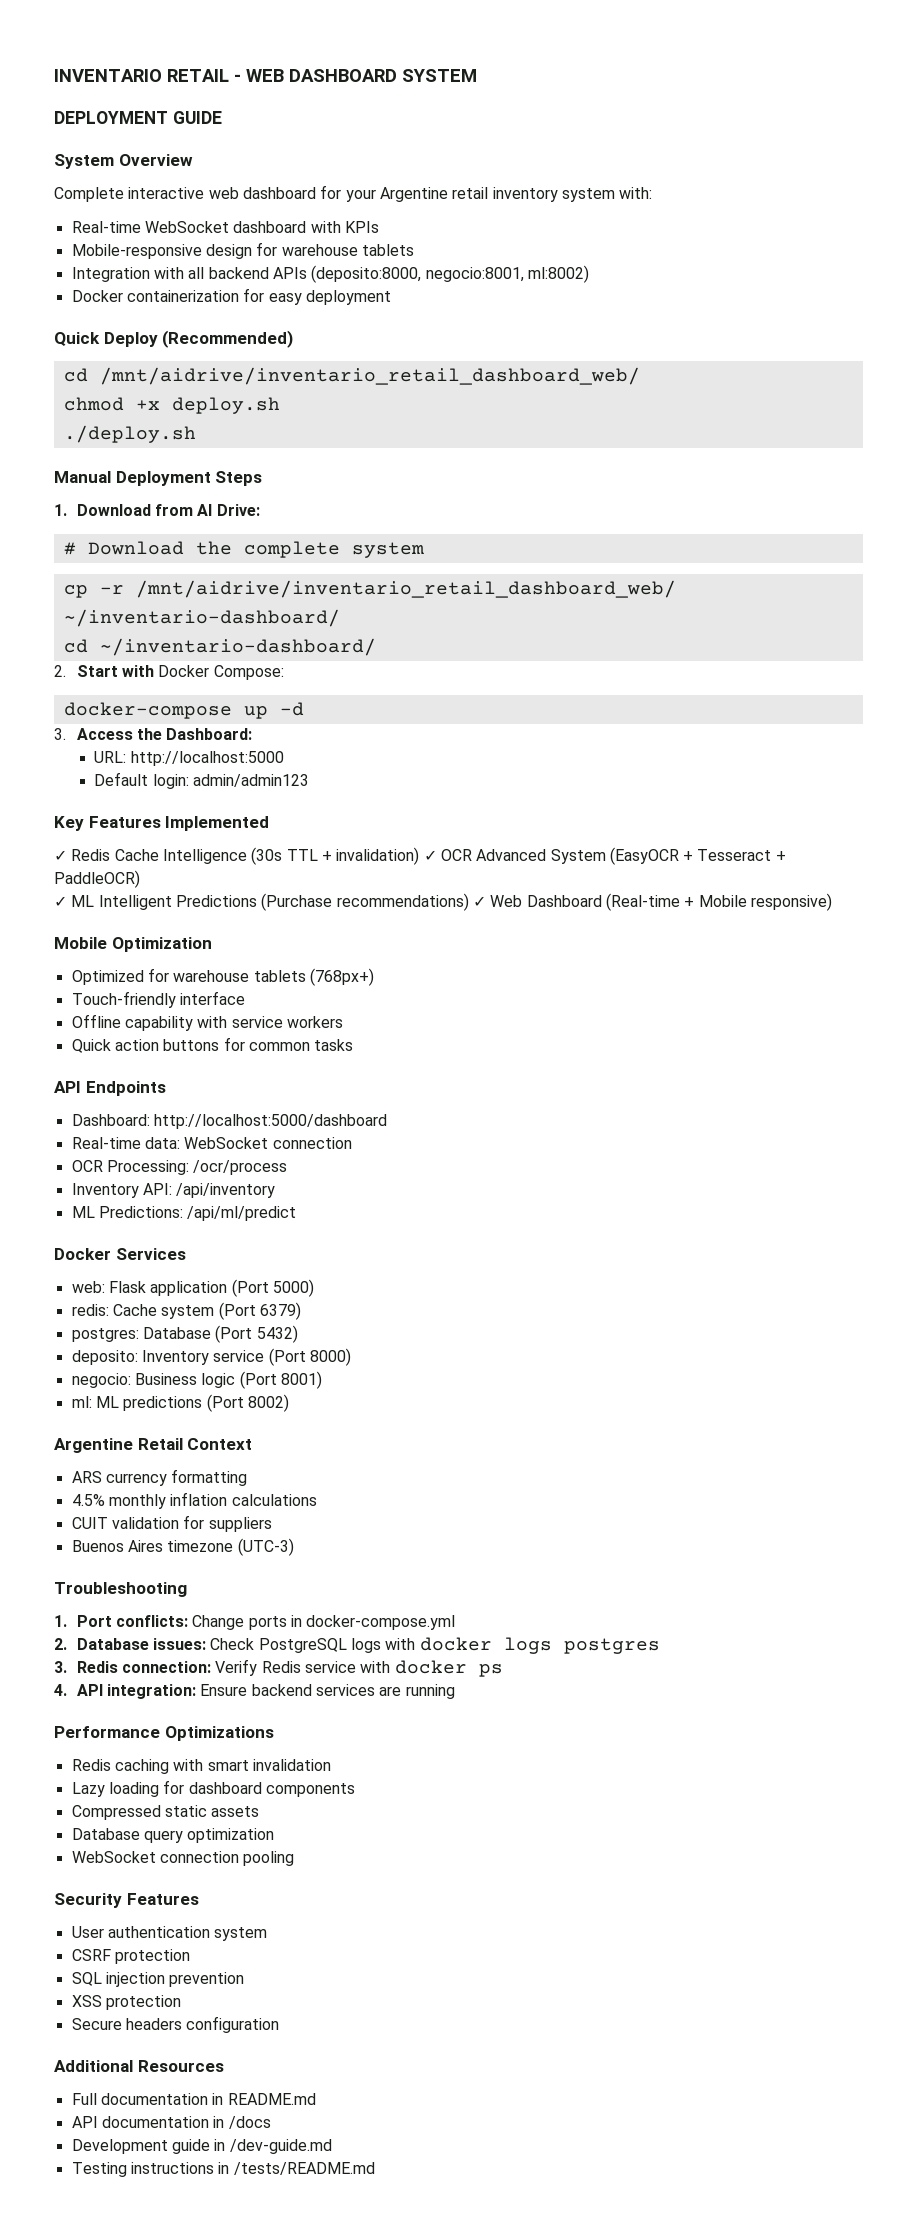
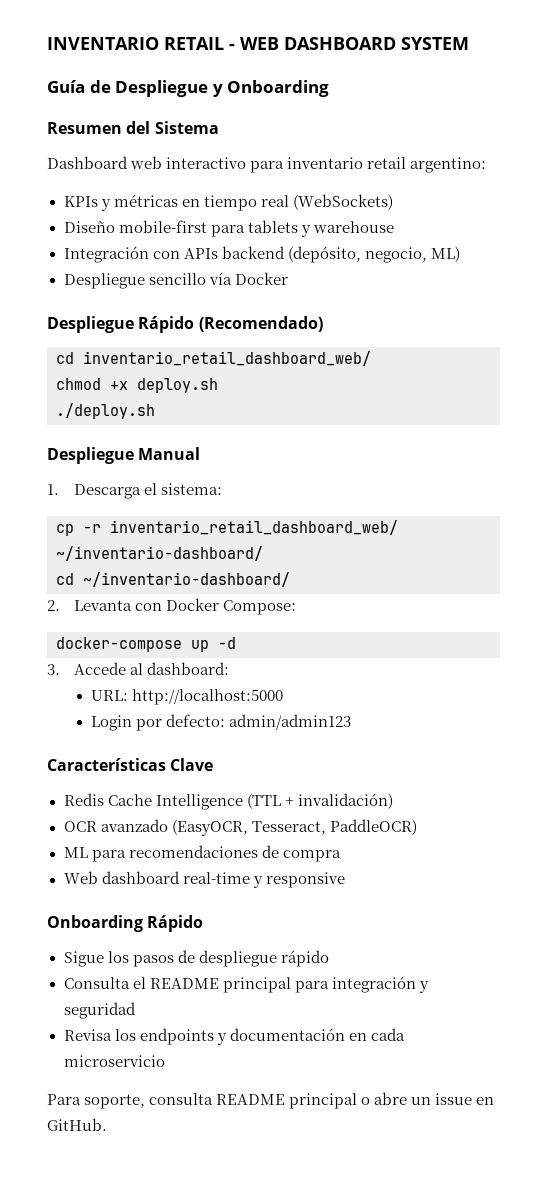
- DEPLOYMENT GUIDE
- System Overview
- Complete interactive web dashboard for your Argentine retail inventory system with:
- Real-time WebSocket dashboard with KPIs
- Mobile-responsive design for warehouse tablets
- Integration with all backend APIs (deposito:8000, negocio:8001, ml:8002)
- Docker containerization for easy deployment
- Quick Deploy (Recommended)
- cd /mnt/aidrive/inventario_retail_dashboard_web/
+ Guía de Despliegue y Onboarding
+ Resumen del Sistema
+ Dashboard web interactivo para inventario retail argentino:
+ KPIs y métricas en tiempo real (WebSockets)
+ Diseño mobile-first para tablets y warehouse
+ Integración con APIs backend (depósito, negocio, ML)
+ Despliegue sencillo vía Docker
+ Despliegue Rápido (Recomendado)
+ cd inventario_retail_dashboard_web/
- Manual Deployment Steps
- 1. Download from AI Drive:
- # Download the complete system
+ Despliegue Manual
+ 1. Descarga el sistema:
- cp -r /mnt/aidrive/inventario_retail_dashboard_web/ ~/inventario-dashboard/
+ cp -r inventario_retail_dashboard_web/ ~/inventario-dashboard/
- 2. Start with Docker Compose:
+ 2. Levanta con Docker Compose:
- 3. Access the Dashboard:
+ 3. Accede al dashboard:
- Default login: admin/admin123
- Key Features Implemented
- ✓ Redis Cache Intelligence (30s TTL + invalidation) ✓ OCR Advanced System (EasyOCR + Tesseract + PaddleOCR)
- ✓ ML Intelligent Predictions (Purchase recommendations) ✓ Web Dashboard (Real-time + Mobile responsive)
- Mobile Optimization
- Optimized for warehouse tablets (768px+)
- Touch-friendly interface
- Offline capability with service workers
- Quick action buttons for common tasks
- API Endpoints
- Dashboard: http://localhost:5000/dashboard
- Real-time data: WebSocket connection
- OCR Processing: /ocr/process
- Inventory API: /api/inventory
- ML Predictions: /api/ml/predict
- Docker Services
- web: Flask application (Port 5000)
- redis: Cache system (Port 6379)
- postgres: Database (Port 5432)
- deposito: Inventory service (Port 8000)
- negocio: Business logic (Port 8001)
- ml: ML predictions (Port 8002)
- Argentine Retail Context
- ARS currency formatting
- 4.5% monthly inflation calculations
- CUIT validation for suppliers
- Buenos Aires timezone (UTC-3)
- Troubleshooting
- 1. Port conflicts: Change ports in docker-compose.yml
- 2. Database issues: Check PostgreSQL logs with docker logs postgres
- 3. Redis connection: Verify Redis service with docker ps
- 4. API integration: Ensure backend services are running
- Performance Optimizations
- Redis caching with smart invalidation
- Lazy loading for dashboard components
- Compressed static assets
- Database query optimization
- WebSocket connection pooling
- Security Features
- User authentication system
- CSRF protection
- SQL injection prevention
- XSS protection
- Secure headers configuration
- Additional Resources
- Full documentation in README.md
- API documentation in /docs
- Development guide in /dev-guide.md
- Testing instructions in /tests/README.md
+ Login por defecto: admin/admin123
+ Características Clave
+ Redis Cache Intelligence (TTL + invalidación)
+ OCR avanzado (EasyOCR, Tesseract, PaddleOCR)
+ ML para recomendaciones de compra
+ Web dashboard real-time y responsive
+ Onboarding Rápido
+ Sigue los pasos de despliegue rápido
+ Consulta el README principal para integración y seguridad
+ Revisa los endpoints y documentación en cada microservicio
+ Para soporte, consulta README principal o abre un issue en GitHub.

